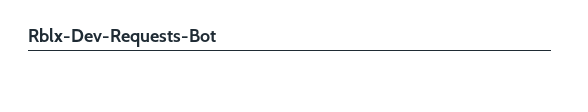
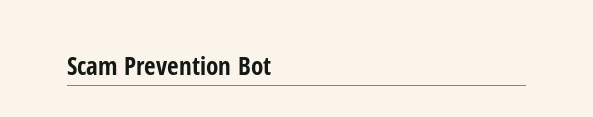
- Rblx-Dev-Requests-Bot
+ Scam Prevention Bot

